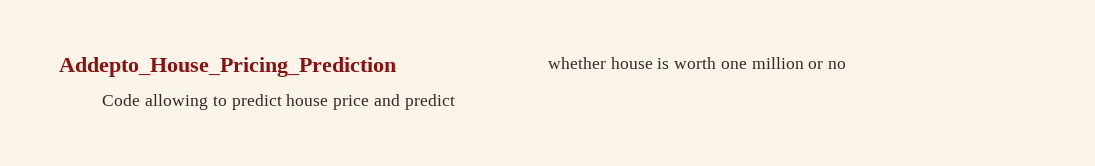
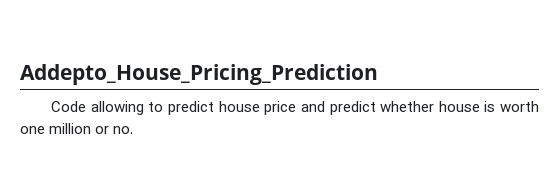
- Code allowing to predict house price and predict whether house is worth one million or no
+ Code allowing to predict house price and predict whether house is worth one million or no.

